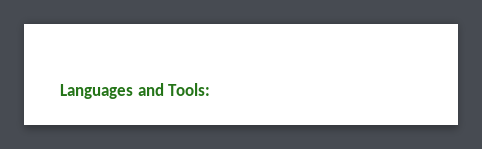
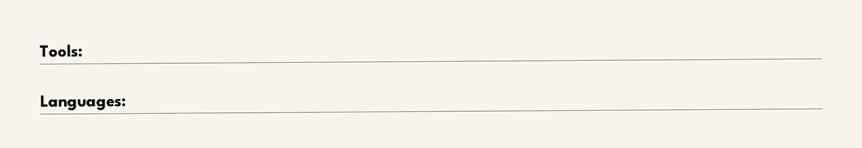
- Languages and Tools:
+ Tools:
+ Languages:

